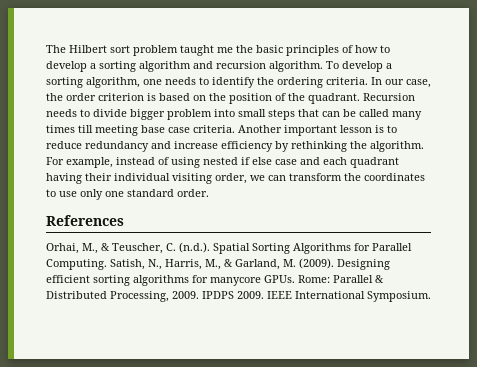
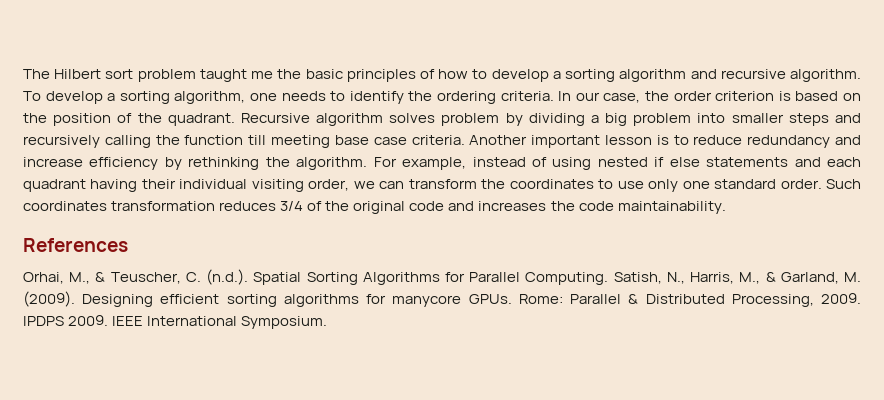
- The Hilbert sort problem taught me the basic principles of how to develop a sorting algorithm and recursion algorithm.
+ The Hilbert sort problem taught me the basic principles of how to develop a sorting algorithm and recursive algorithm.
- Recursion needs to divide bigger problem into small steps that can be called many times till meeting base case criteria.
+ Recursive algorithm solves problem by dividing a big problem into smaller steps and recursively calling the function till meeting base case criteria.
- For example, instead of using nested if else case and each quadrant having their individual visiting order, we can transform the coordinates to use only one standard order.
+ For example, instead of using nested if else statements and each quadrant having their individual visiting order, we can transform the coordinates to use only one standard order. Such coordinates transformation reduces 3/4 of the original code and increases the code maintainability.

